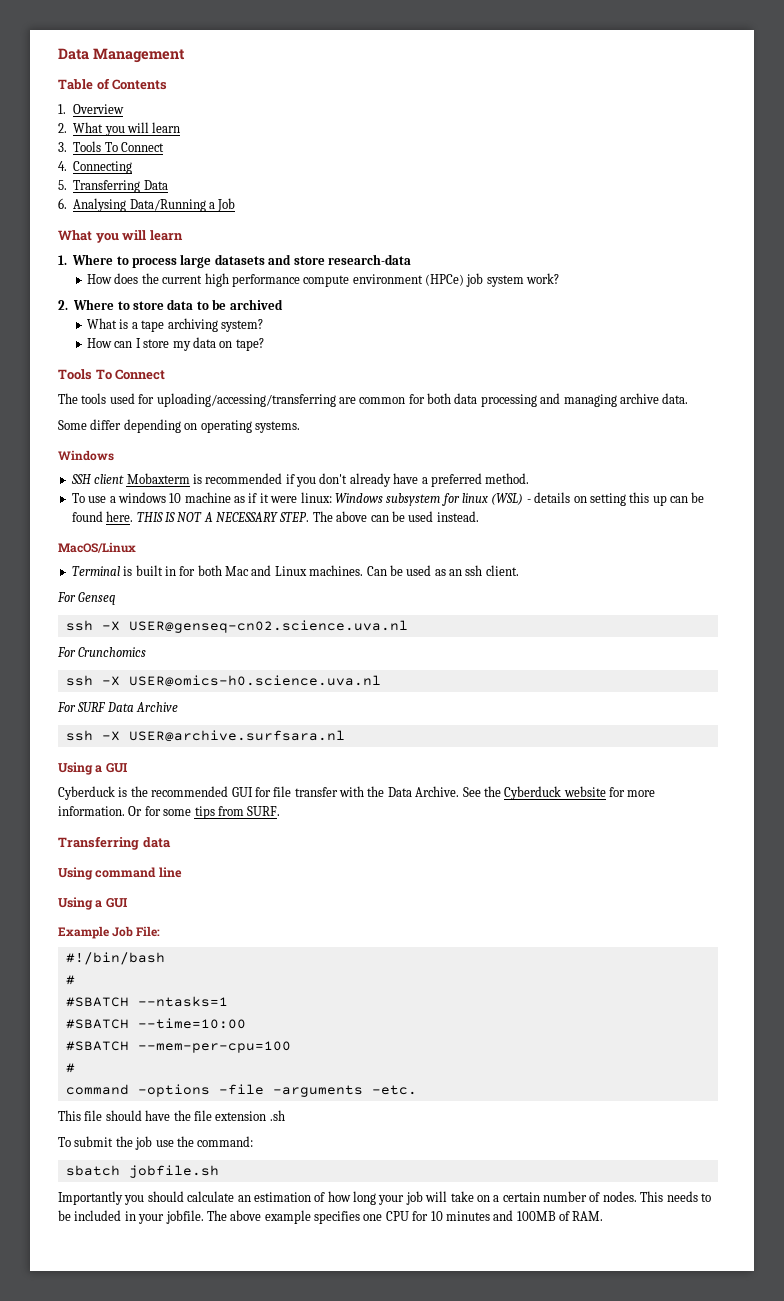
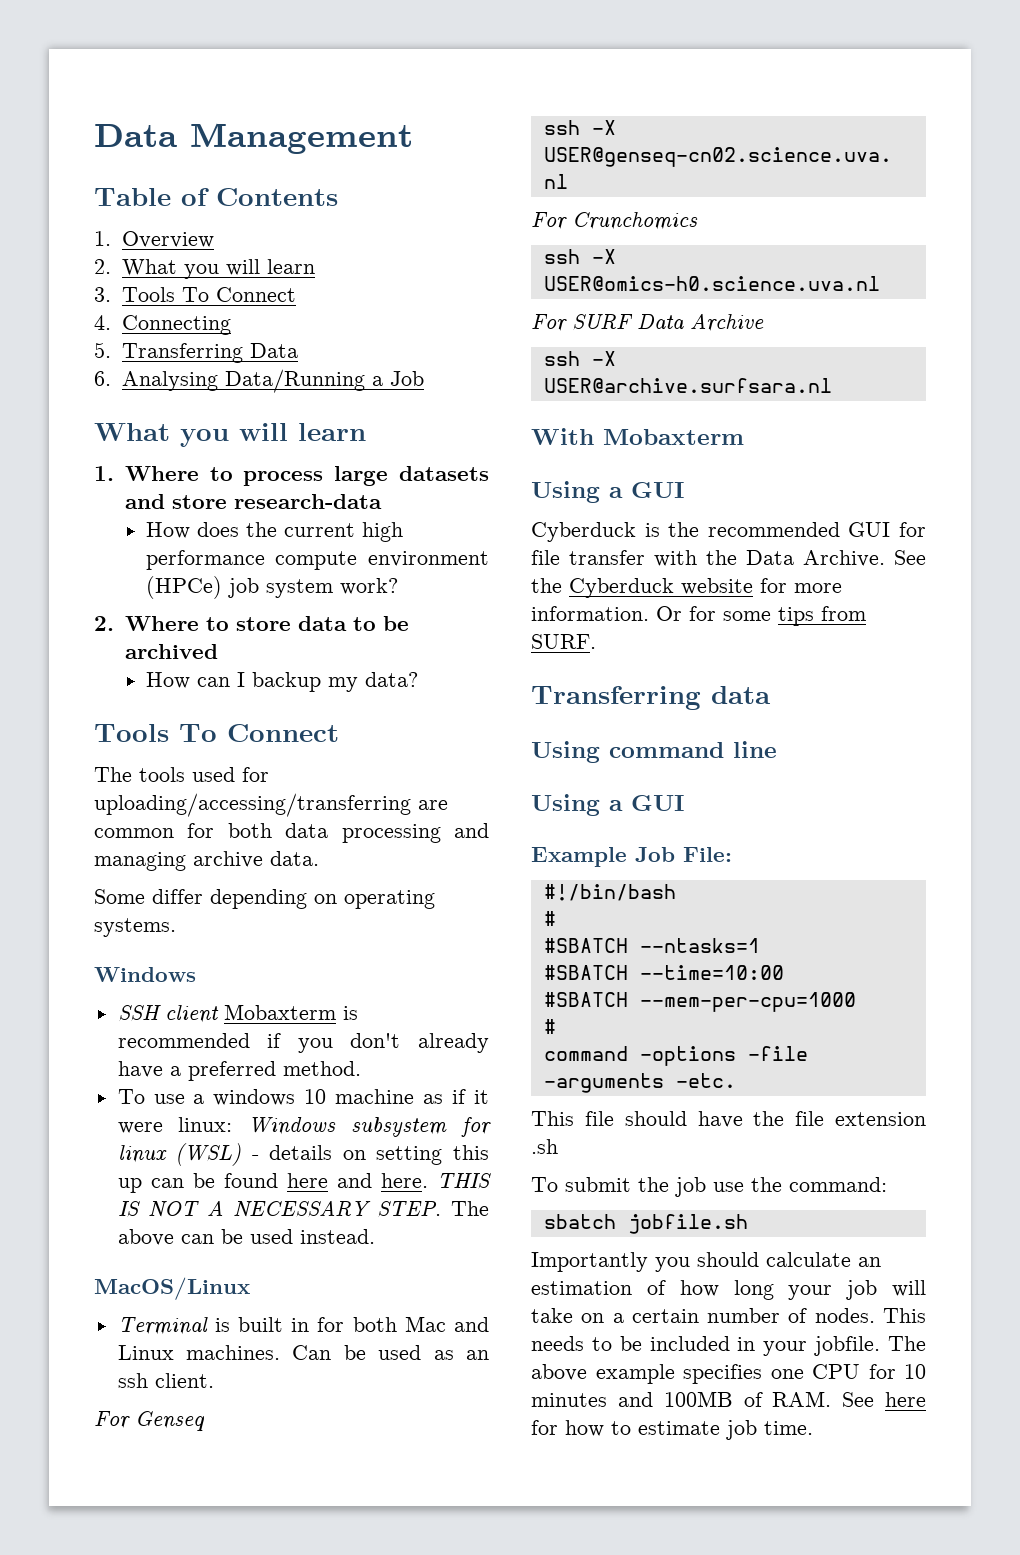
- What is a tape archiving system?
- How can I store my data on tape?
+ How can I backup my data?
- To use a windows 10 machine as if it were linux: Windows subsystem for linux (WSL) - details on setting this up can be found here.
+ To use a windows 10 machine as if it were linux: Windows subsystem for linux (WSL) - details on setting this up can be found here and here.
+ With Mobaxterm
- #SBATCH --mem-per-cpu=100
+ #SBATCH --mem-per-cpu=1000
- The above example specifies one CPU for 10 minutes and 100MB of RAM.
+ The above example specifies one CPU for 10 minutes and 100MB of RAM. See here for how to estimate job time.

